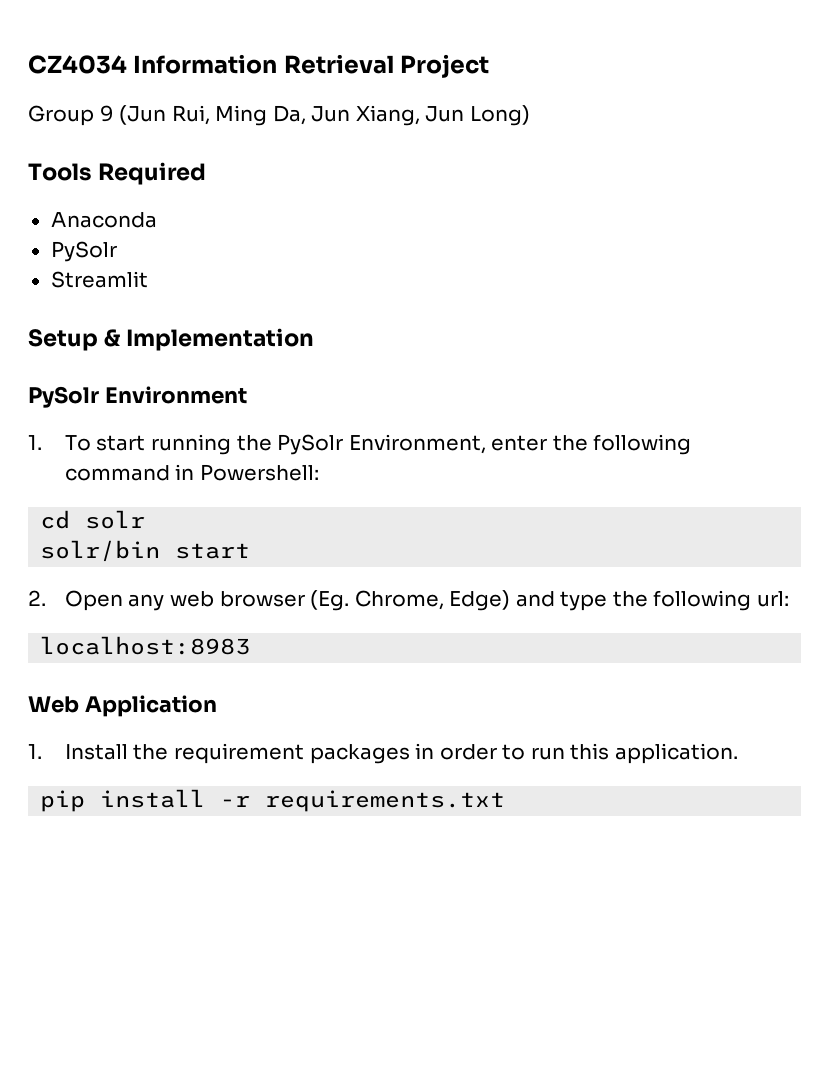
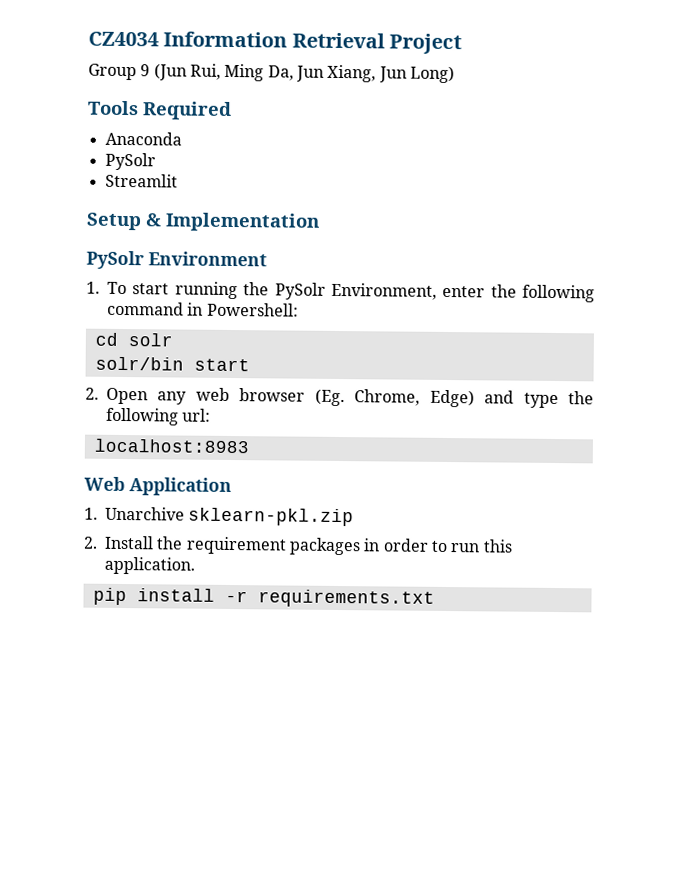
- 1. Install the requirement packages in order to run this application.
+ 1. Unarchive sklearn-pkl.zip
+ 2. Install the requirement packages in order to run this application.

